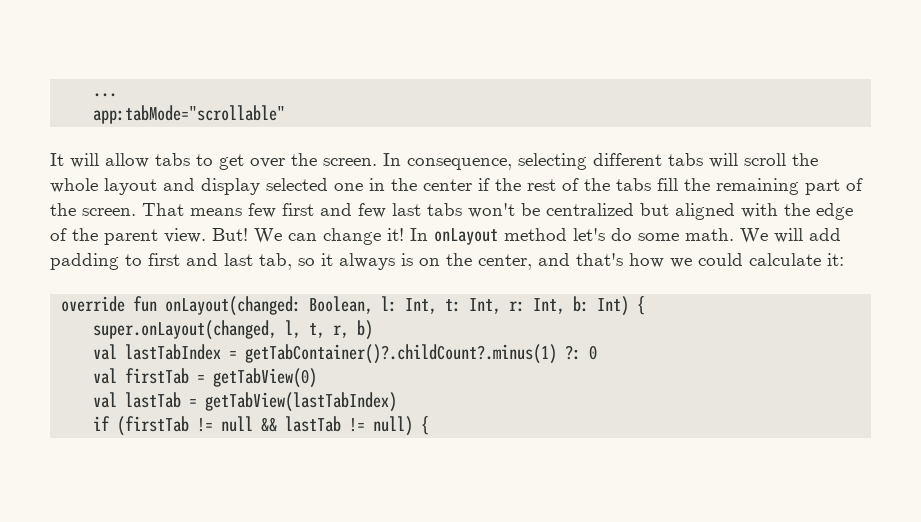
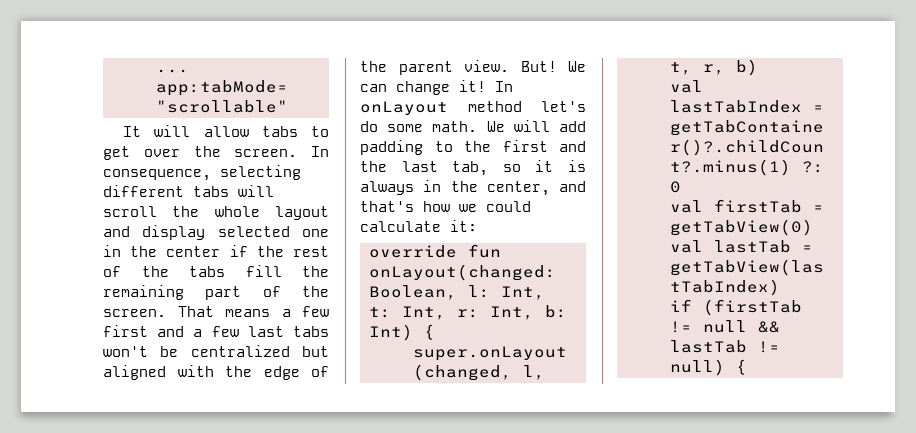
- That means few first and few last tabs won't be centralized but aligned with the edge of the parent view.
+ That means a few first and a few last tabs won't be centralized but aligned with the edge of the parent view.
- We will add padding to first and last tab, so it always is on the center, and that's how we could calculate it:
+ We will add padding to the first and the last tab, so it is always in the center, and that's how we could calculate it:

